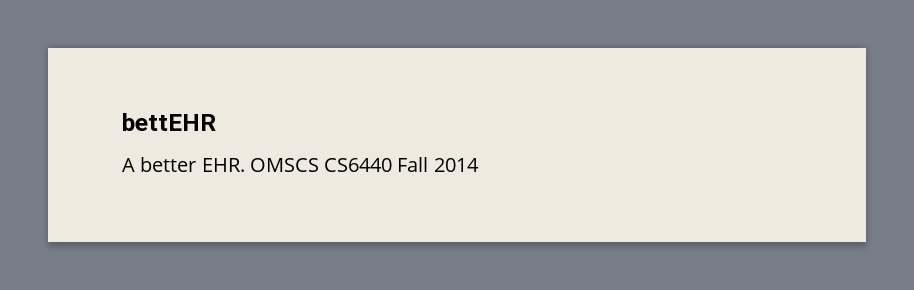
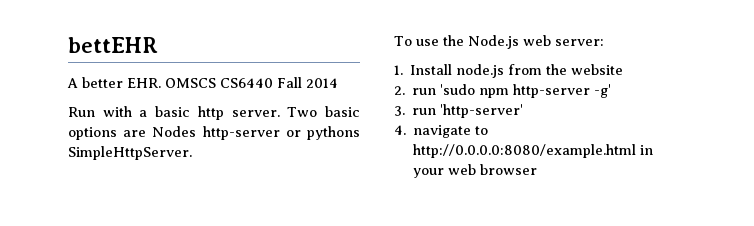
+ Run with a basic http server. Two basic options are Nodes http-server or pythons SimpleHttpServer.
+ To use the Node.js web server:
+ 1. Install node.js from the website
+ 2. run 'sudo npm http-server -g'
+ 3. run 'http-server'
+ 4. navigate to http://0.0.0.0:8080/example.html in your web browser

